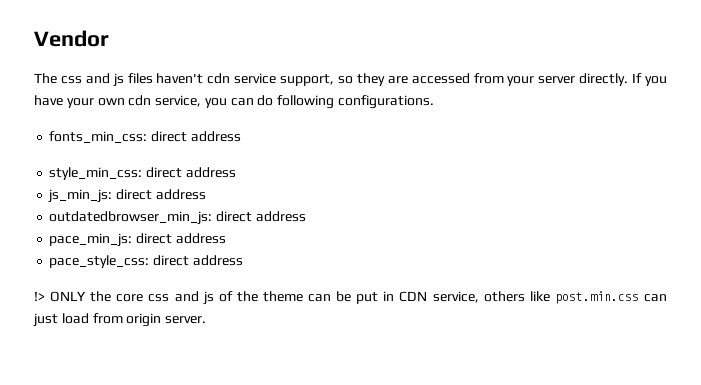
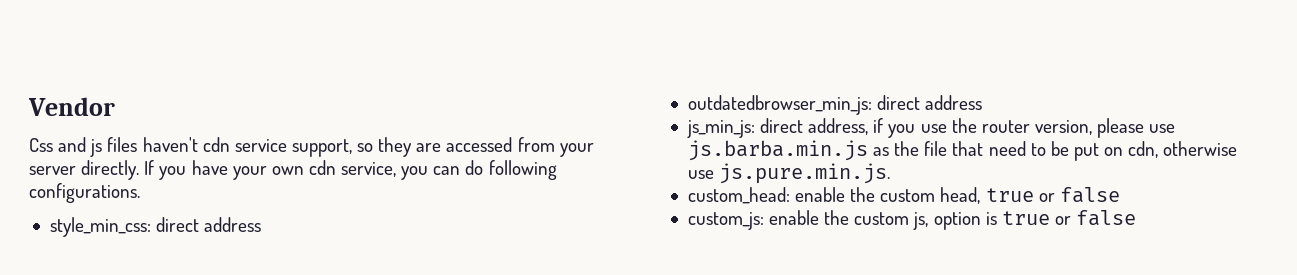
- The css and js files haven't cdn service support, so they are accessed from your server directly.
+ Css and js files haven't cdn service support, so they are accessed from your server directly.
- fonts_min_css: direct address
- js_min_js: direct address
- pace_min_js: direct address
- pace_style_css: direct address
- !> ONLY the core css and js of the theme can be put in CDN service, others like post.min.css can just load from origin server.
+ js_min_js: direct address, if you use the router version, please use js.barba.min.js as the file that need to be put on cdn, otherwise use js.pure.min.js.
+ custom_head: enable the custom head, true or false
+ custom_js: enable the custom js, option is true or false

